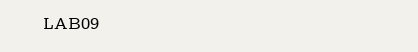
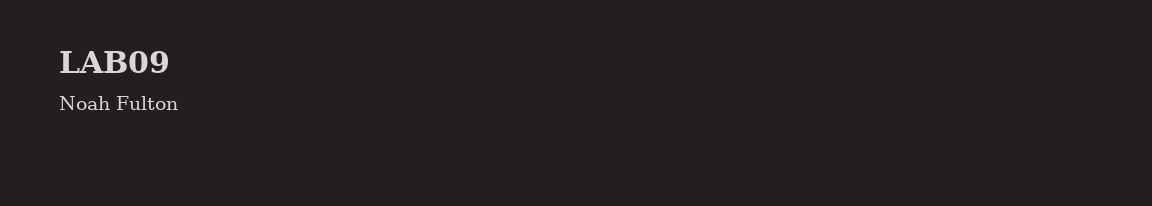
+ Noah Fulton

